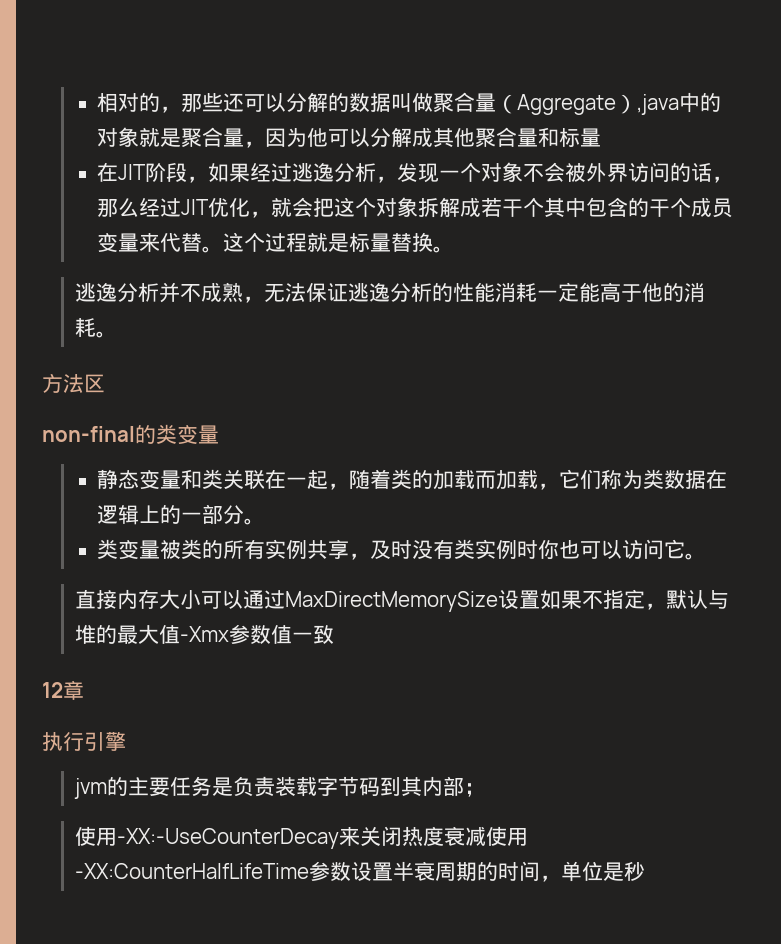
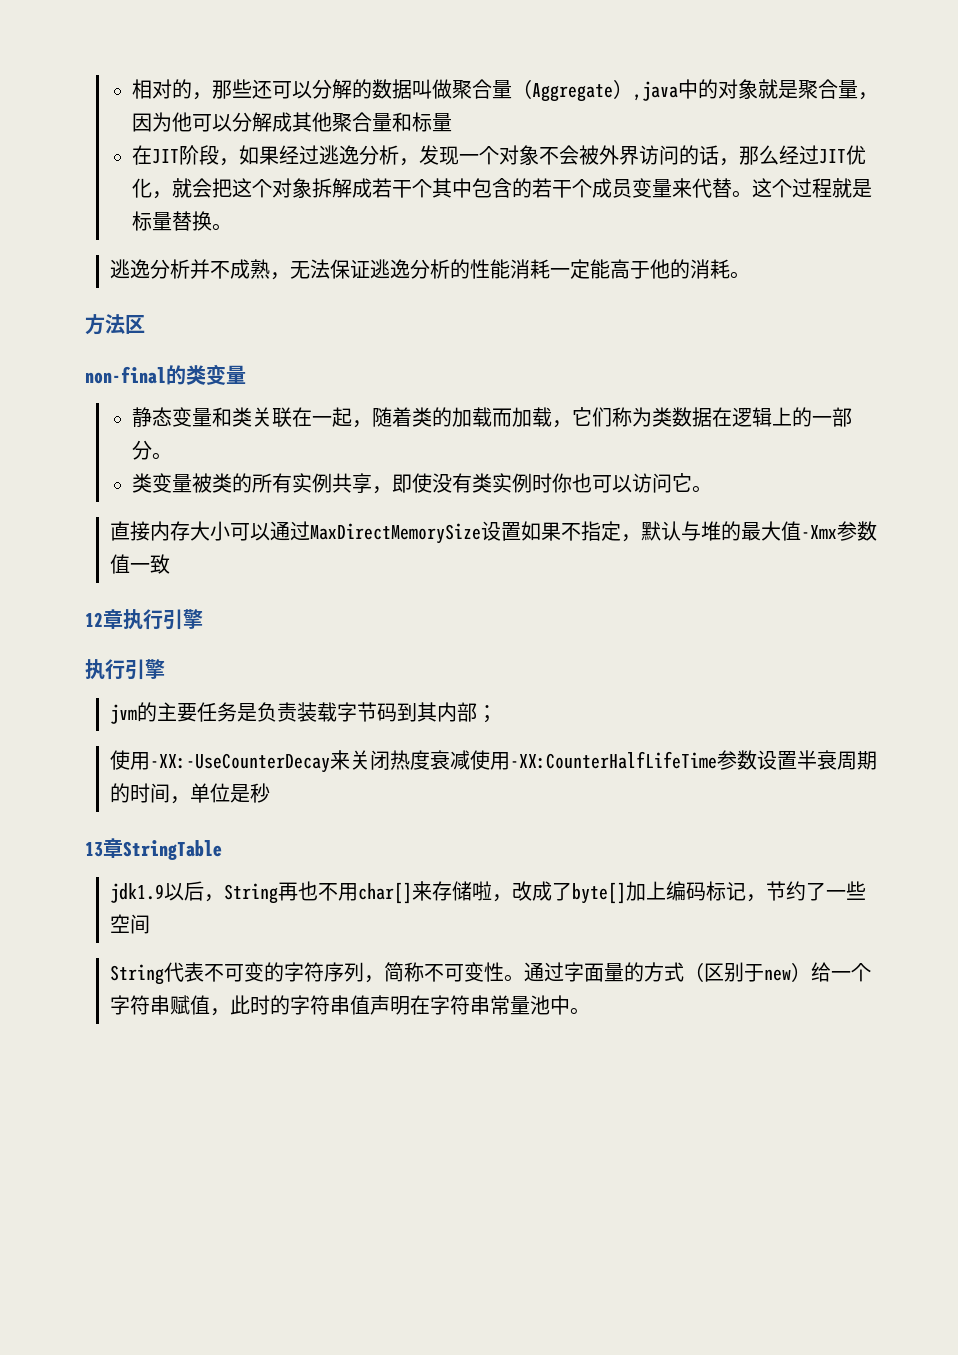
- 在JIT阶段，如果经过逃逸分析，发现一个对象不会被外界访问的话，那么经过JIT优化，就会把这个对象拆解成若干个其中包含的干个成员变量来代替。
+ 在JIT阶段，如果经过逃逸分析，发现一个对象不会被外界访问的话，那么经过JIT优化，就会把这个对象拆解成若干个其中包含的若干个成员变量来代替。
- 类变量被类的所有实例共享，及时没有类实例时你也可以访问它。
+ 类变量被类的所有实例共享，即使没有类实例时你也可以访问它。
- 12章
+ 12章执行引擎
+ 13章StringTable
+ jdk1.9以后，String再也不用char[]来存储啦，改成了byte[]加上编码标记，节约了一些空间
+ String代表不可变的字符序列，简称不可变性。通过字面量的方式（区别于new）给一个字符串赋值，此时的字符串值声明在字符串常量池中。

